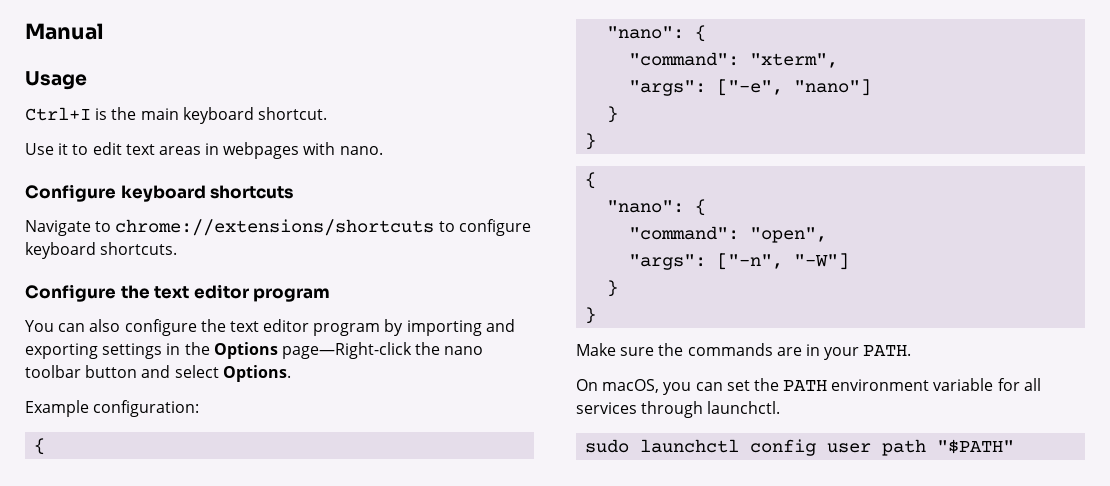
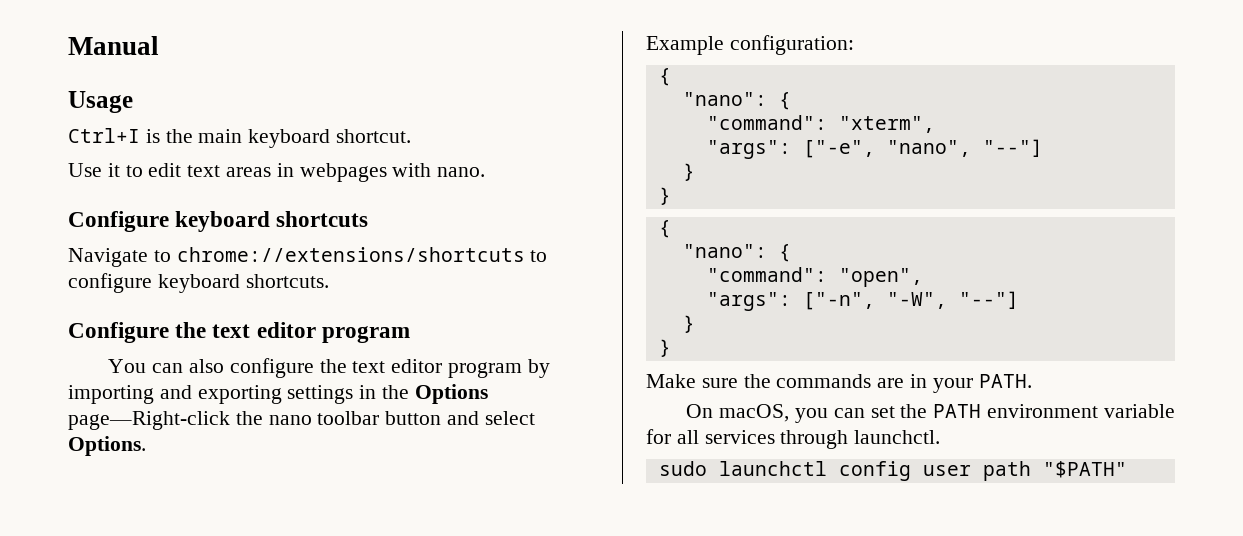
- "args": ["-e", "nano"]
+ "args": ["-e", "nano", "--"]
- "args": ["-n", "-W"]
+ "args": ["-n", "-W", "--"]

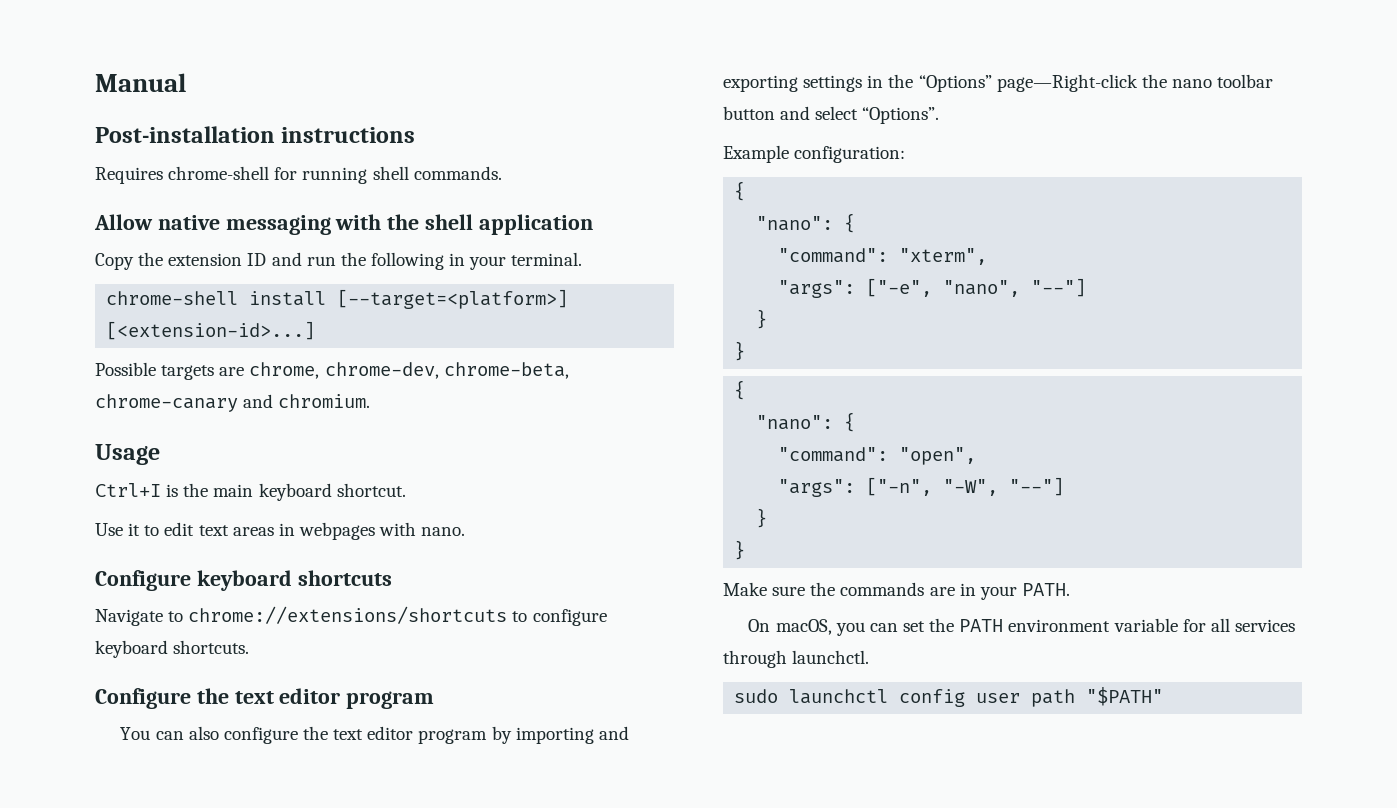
+ Post-installation instructions
+ Requires chrome-shell for running shell commands.
+ Allow native messaging with the shell application
+ Copy the extension ID and run the following in your terminal.
+ chrome-shell install [--target=<platform>] [<extension-id>...]
+ Possible targets are chrome, chrome-dev, chrome-beta, chrome-canary and chromium.
- You can also configure the text editor program by importing and exporting settings in the Options page—Right-click the nano toolbar button and select Options.
+ You can also configure the text editor program by importing and exporting settings in the “Options” page—Right-click the nano toolbar button and select “Options”.

